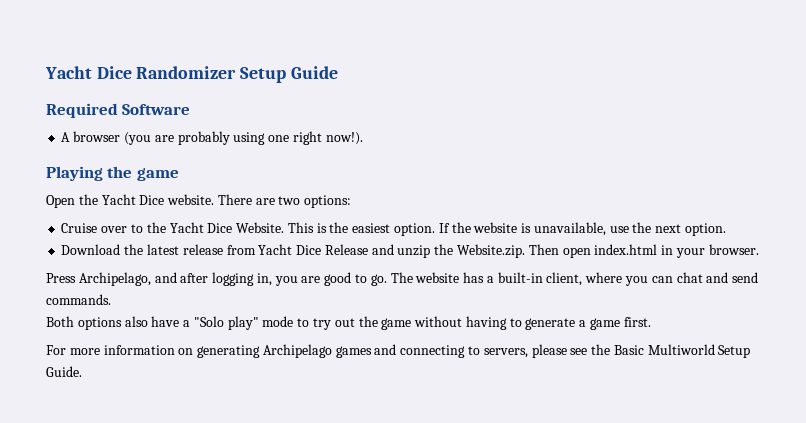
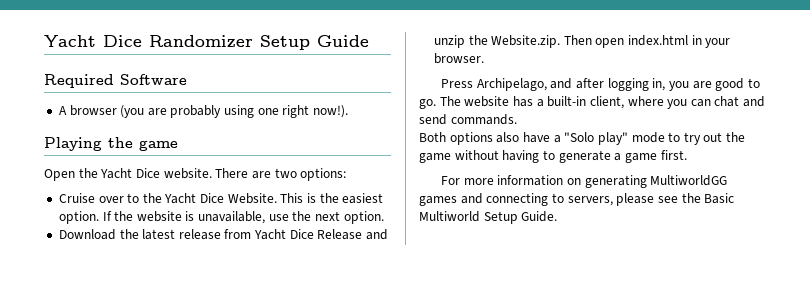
- For more information on generating Archipelago games and connecting to servers, please see the Basic Multiworld Setup Guide.
+ For more information on generating MultiworldGG games and connecting to servers, please see the Basic Multiworld Setup Guide.

